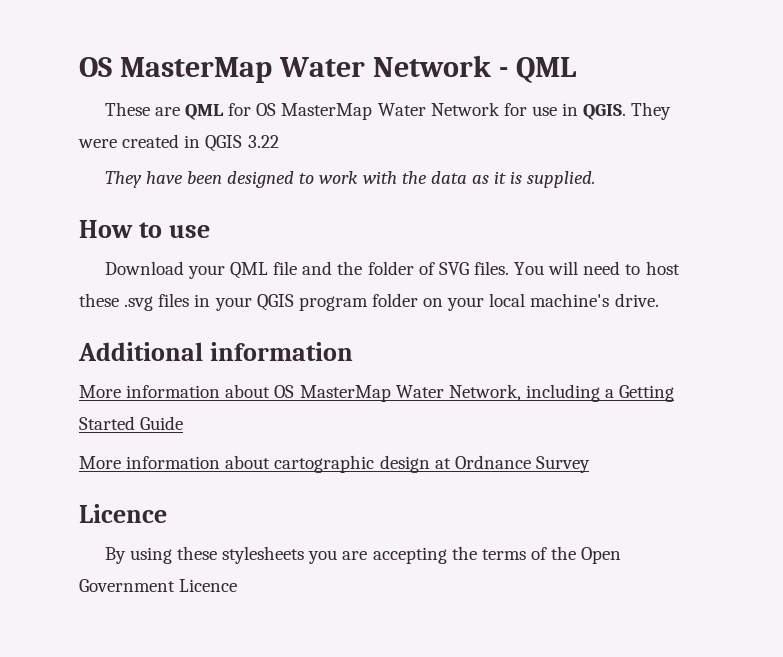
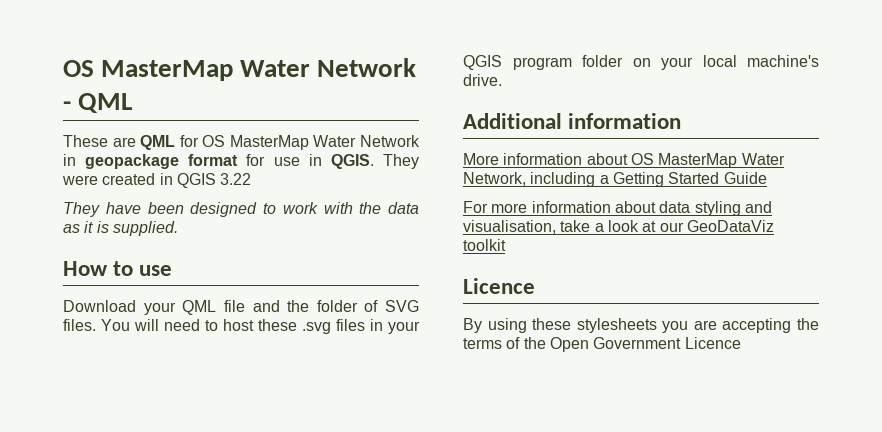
- These are QML for OS MasterMap Water Network for use in QGIS.
+ These are QML for OS MasterMap Water Network in geopackage format for use in QGIS.
- More information about cartographic design at Ordnance Survey
+ For more information about data styling and visualisation, take a look at our GeoDataViz toolkit

